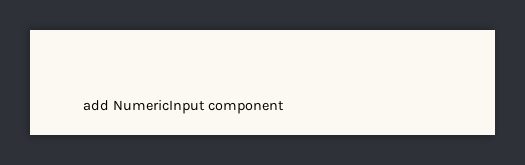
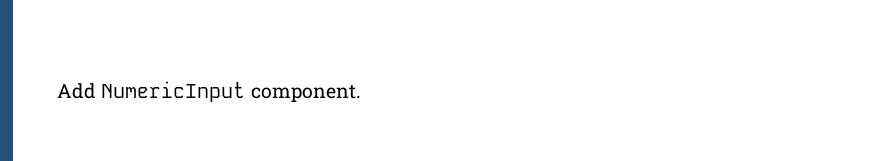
- add NumericInput component
+ Add NumericInput component.

